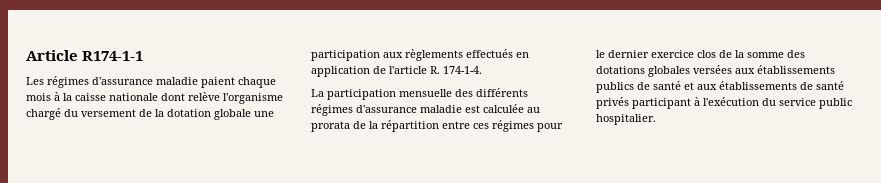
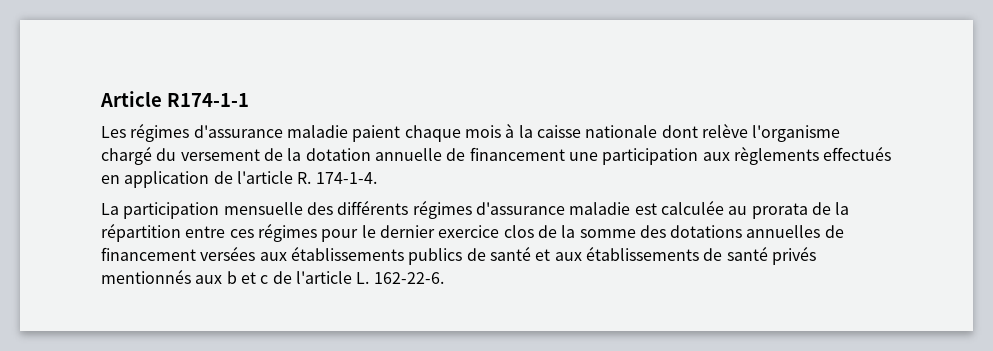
- Les régimes d'assurance maladie paient chaque mois à la caisse nationale dont relève l'organisme chargé du versement de la dotation globale une participation aux règlements effectués en application de l'article R. 174-1-4.
+ Les régimes d'assurance maladie paient chaque mois à la caisse nationale dont relève l'organisme chargé du versement de la dotation annuelle de financement une participation aux règlements effectués en application de l'article R. 174-1-4.
- La participation mensuelle des différents régimes d'assurance maladie est calculée au prorata de la répartition entre ces régimes pour le dernier exercice clos de la somme des dotations globales versées aux établissements publics de santé et aux établissements de santé privés participant à l'exécution du service public hospitalier.
+ La participation mensuelle des différents régimes d'assurance maladie est calculée au prorata de la répartition entre ces régimes pour le dernier exercice clos de la somme des dotations annuelles de financement versées aux établissements publics de santé et aux établissements de santé privés mentionnés aux b et c de l'article L. 162-22-6.

